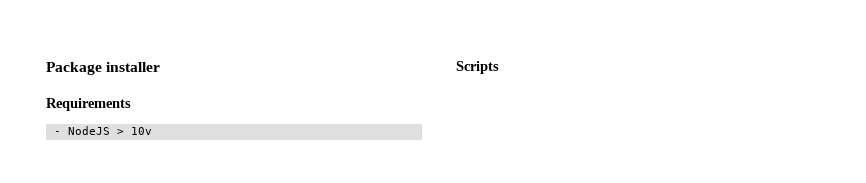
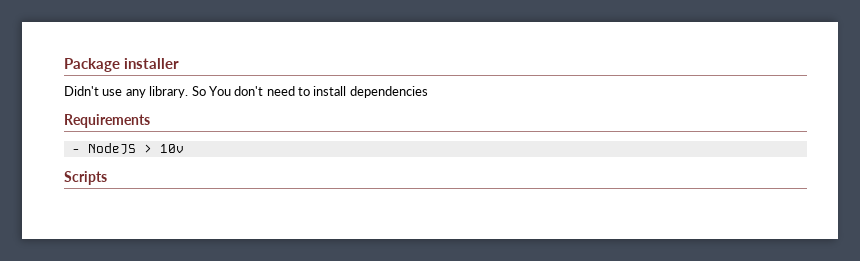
+ Didn't use any library. So You don't need to install dependencies

